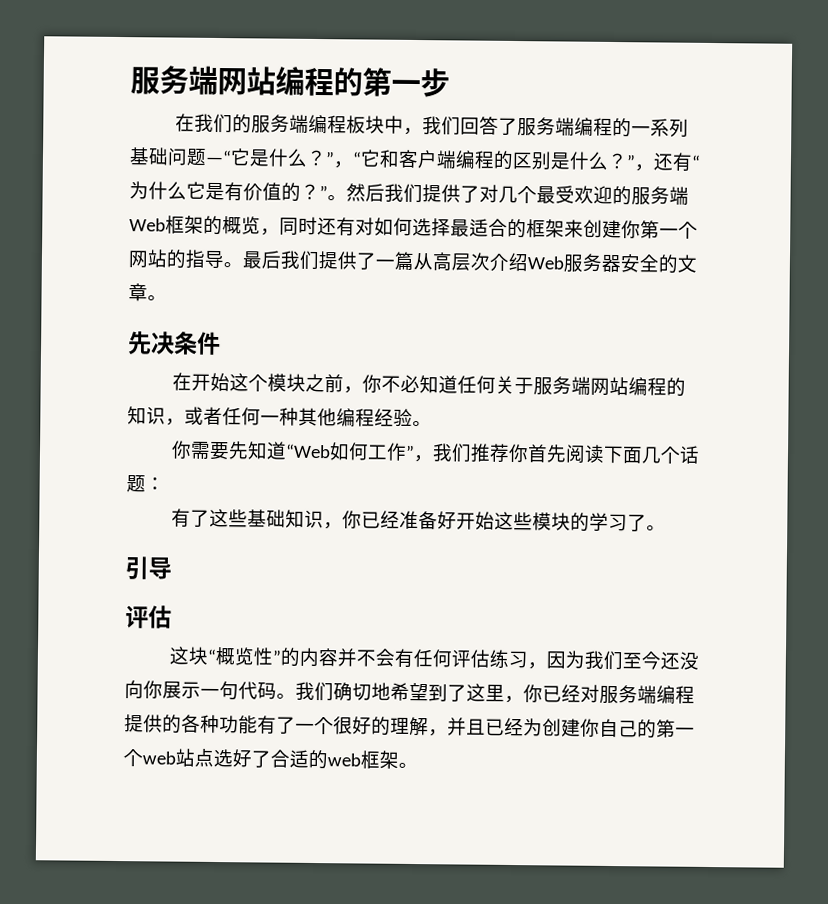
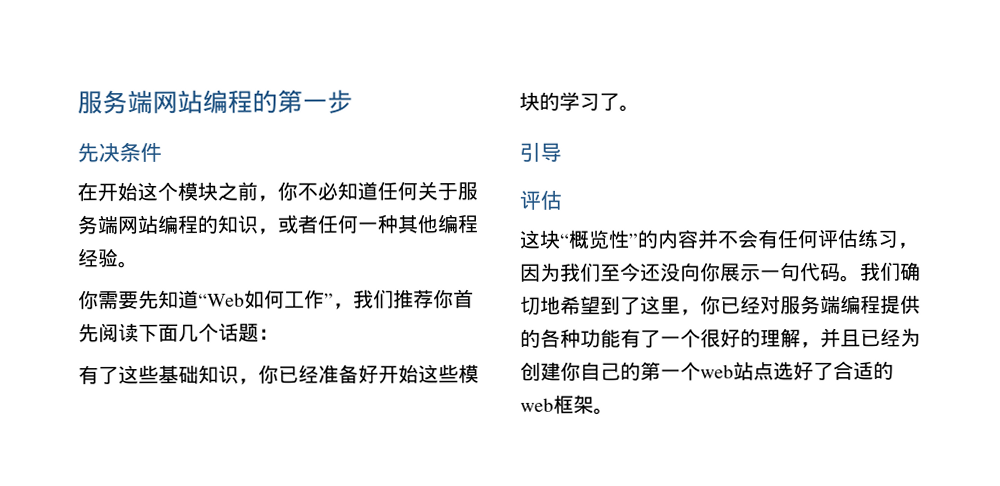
- 在我们的服务端编程板块中，我们回答了服务端编程的一系列基础问题—“它是什么？”，“它和客户端编程的区别是什么？”，还有“为什么它是有价值的？”。然后我们提供了对几个最受欢迎的服务端Web框架的概览，同时还有对如何选择最适合的框架来创建你第一个网站的指导。最后我们提供了一篇从高层次介绍Web服务器安全的文章。

